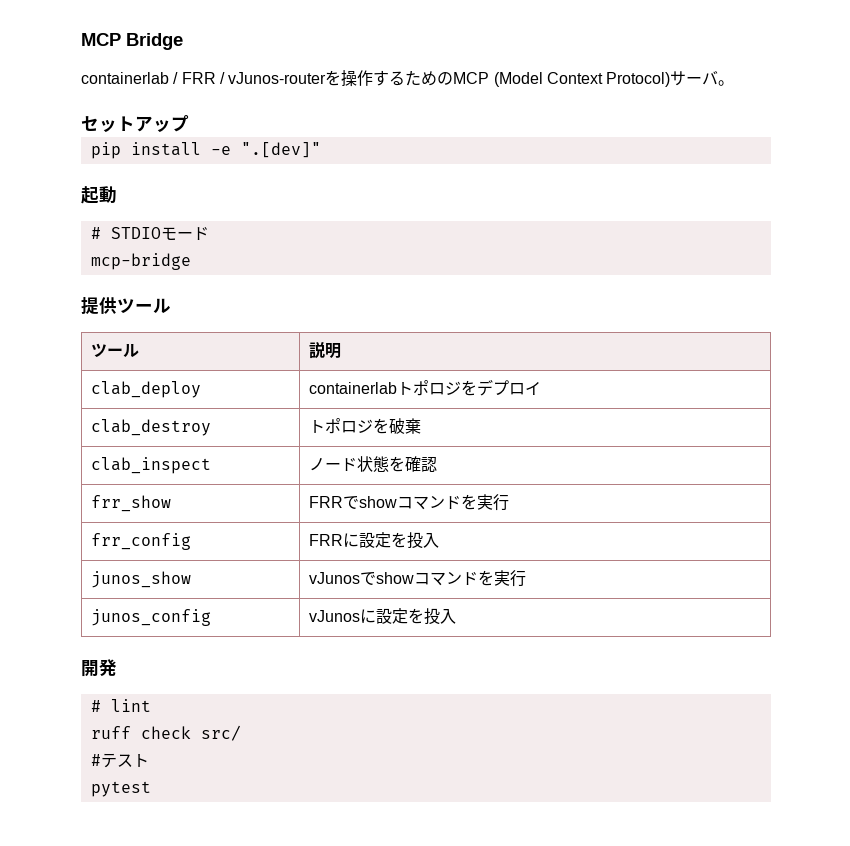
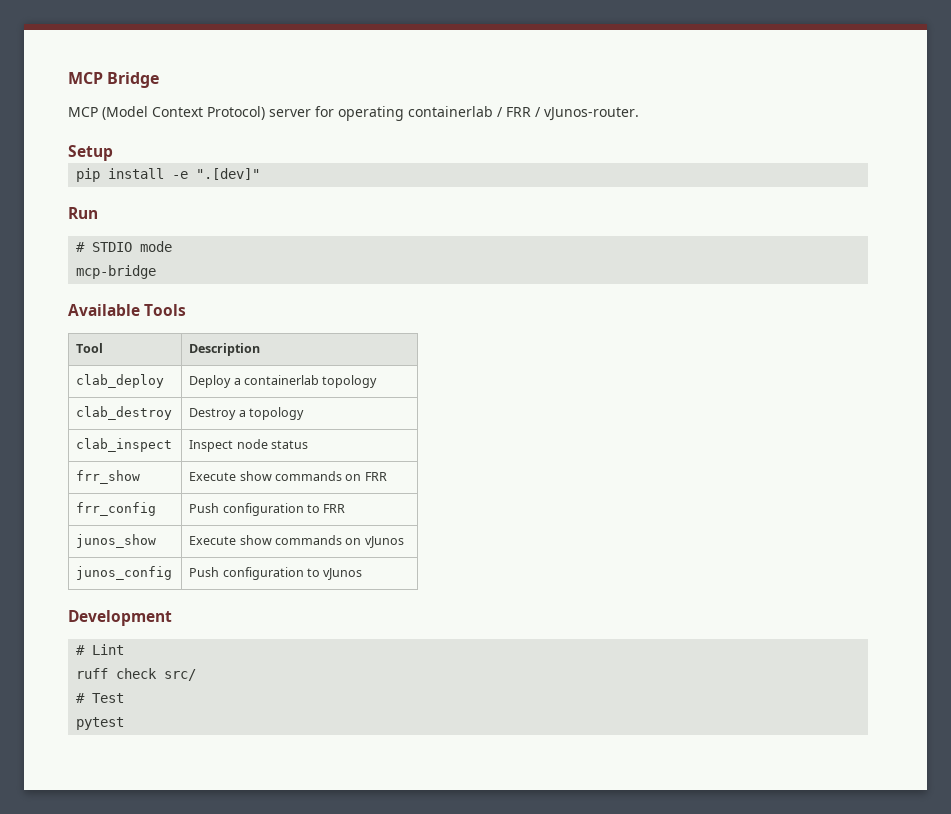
- containerlab / FRR / vJunos-routerを操作するためのMCP (Model Context Protocol)サーバ。
- セットアップ
+ MCP (Model Context Protocol) server for operating containerlab / FRR / vJunos-router.
+ Setup
- 起動
+ Run
- # STDIOモード
+ # STDIO mode
- 提供ツール
- ツール | 説明
- clab_deploy | containerlabトポロジをデプロイ
- clab_destroy | トポロジを破棄
- clab_inspect | ノード状態を確認
- frr_show | FRRでshowコマンドを実行
- frr_config | FRRに設定を投入
- junos_show | vJunosでshowコマンドを実行
- junos_config | vJunosに設定を投入
- 開発
- # lint
+ Available Tools
+ Tool | Description
+ clab_deploy | Deploy a containerlab topology
+ clab_destroy | Destroy a topology
+ clab_inspect | Inspect node status
+ frr_show | Execute show commands on FRR
+ frr_config | Push configuration to FRR
+ junos_show | Execute show commands on vJunos
+ junos_config | Push configuration to vJunos
+ Development
+ # Lint
- #テスト
+ # Test

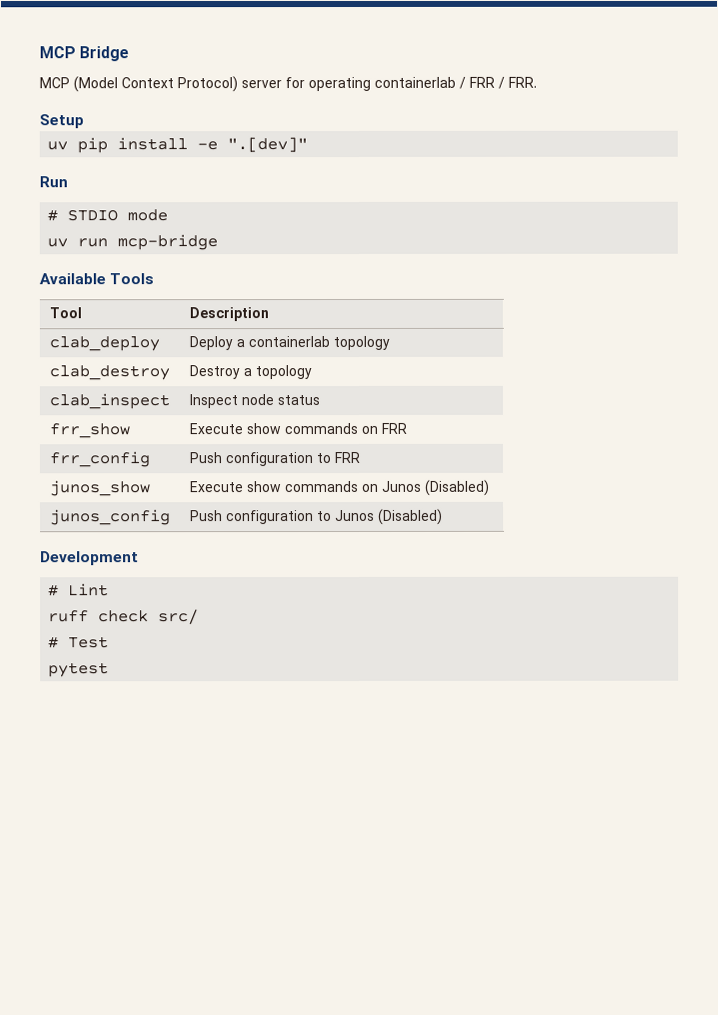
- MCP (Model Context Protocol) server for operating containerlab / FRR / vJunos-router.
+ MCP (Model Context Protocol) server for operating containerlab / FRR / FRR.
- pip install -e ".[dev]"
+ uv pip install -e ".[dev]"
- mcp-bridge
+ uv run mcp-bridge
- junos_show | Execute show commands on vJunos
+ junos_show | Execute show commands on Junos (Disabled)
- junos_config | Push configuration to vJunos
+ junos_config | Push configuration to Junos (Disabled)

